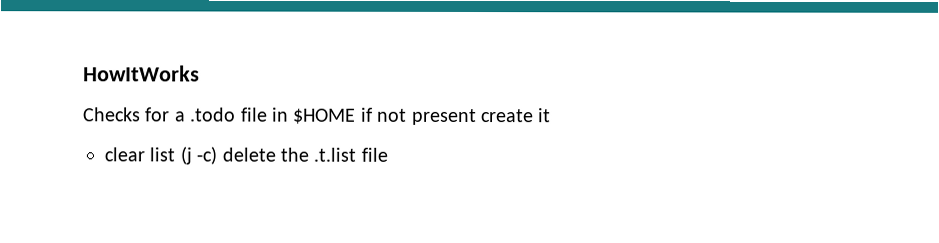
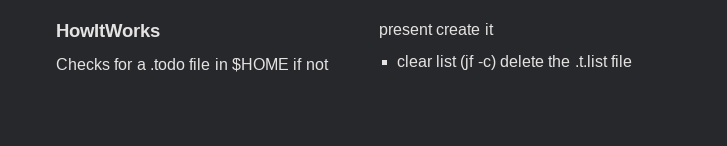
- clear list (j -c) delete the .t.list file
+ clear list (jf -c) delete the .t.list file

